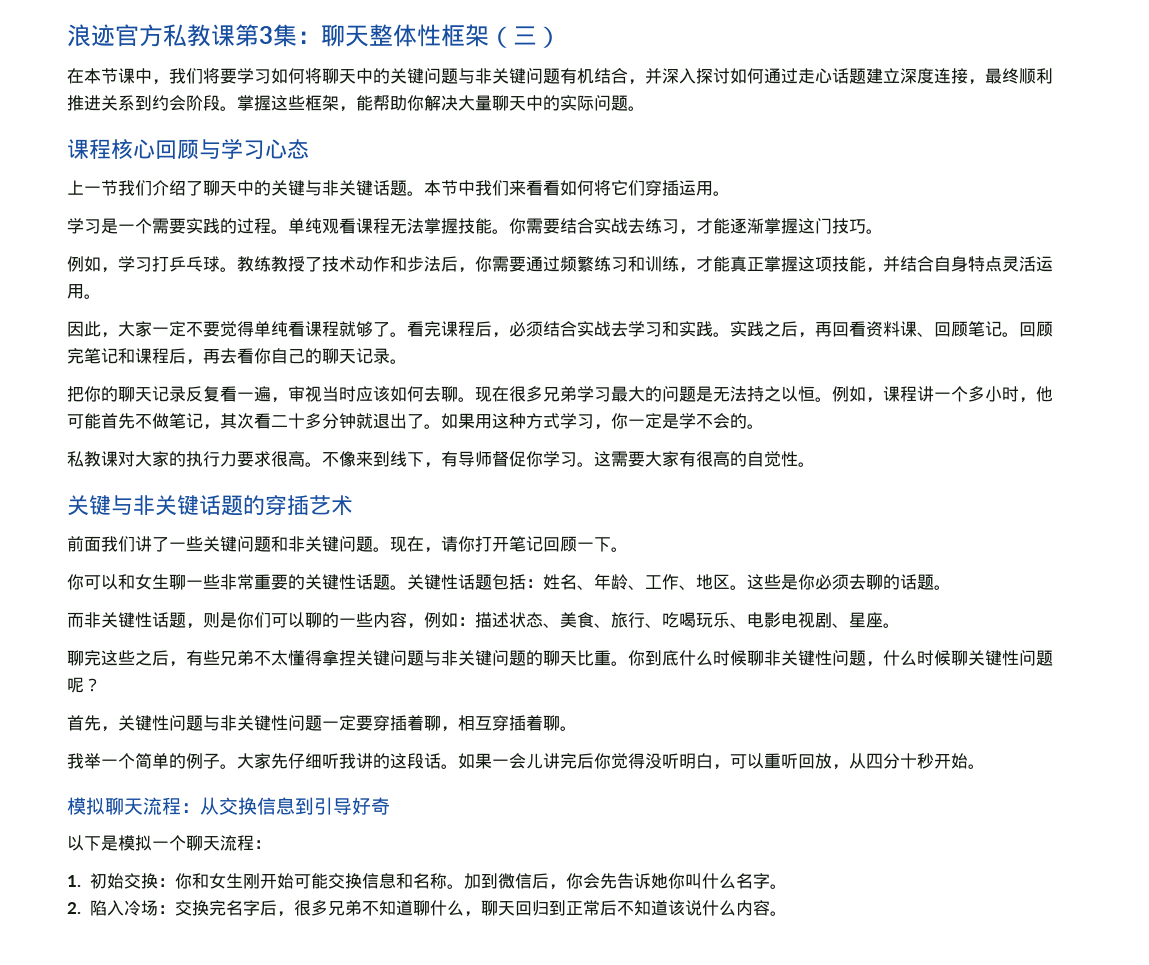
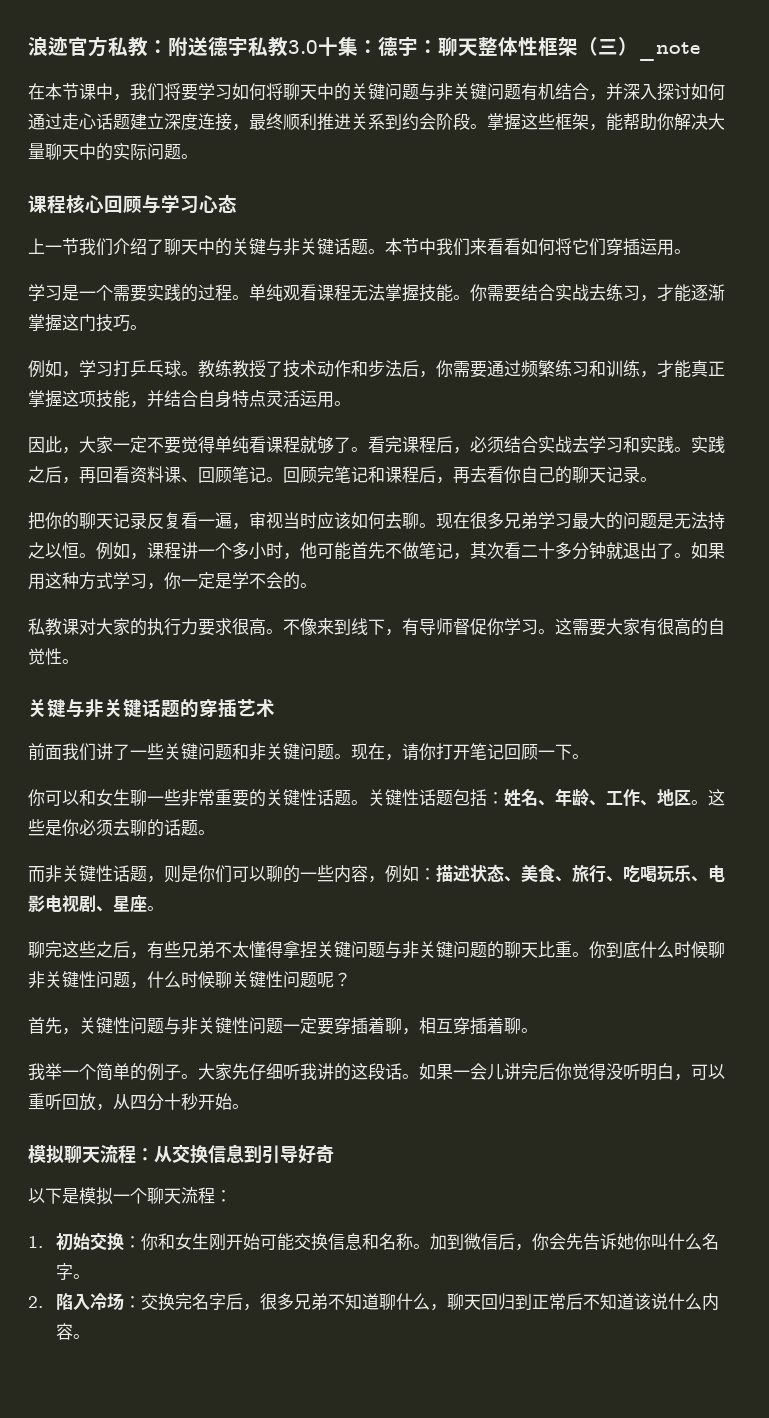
- 浪迹官方私教课第3集：聊天整体性框架（三）
+ 浪迹官方私教：附送德宇私教3.0十集：德宇：聊天整体性框架（三）_note

